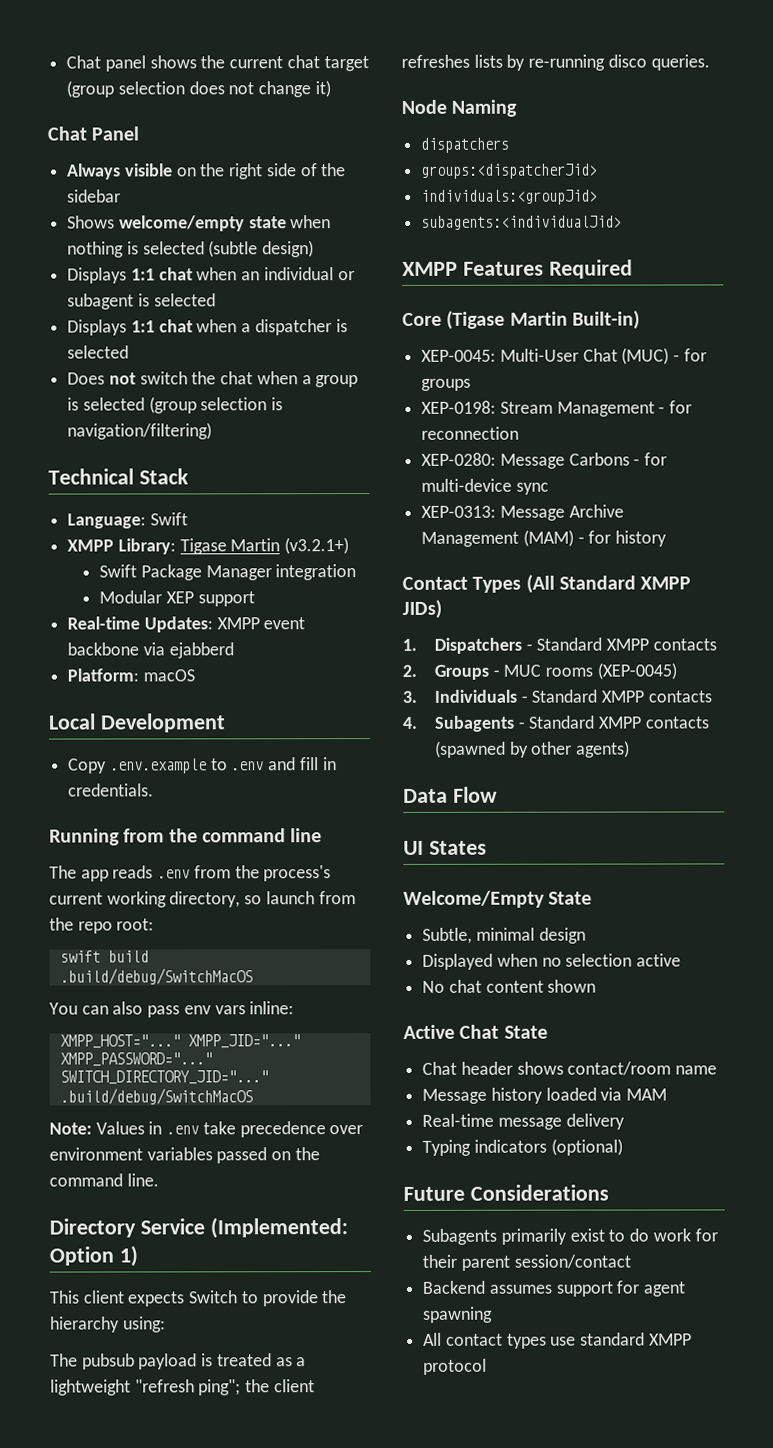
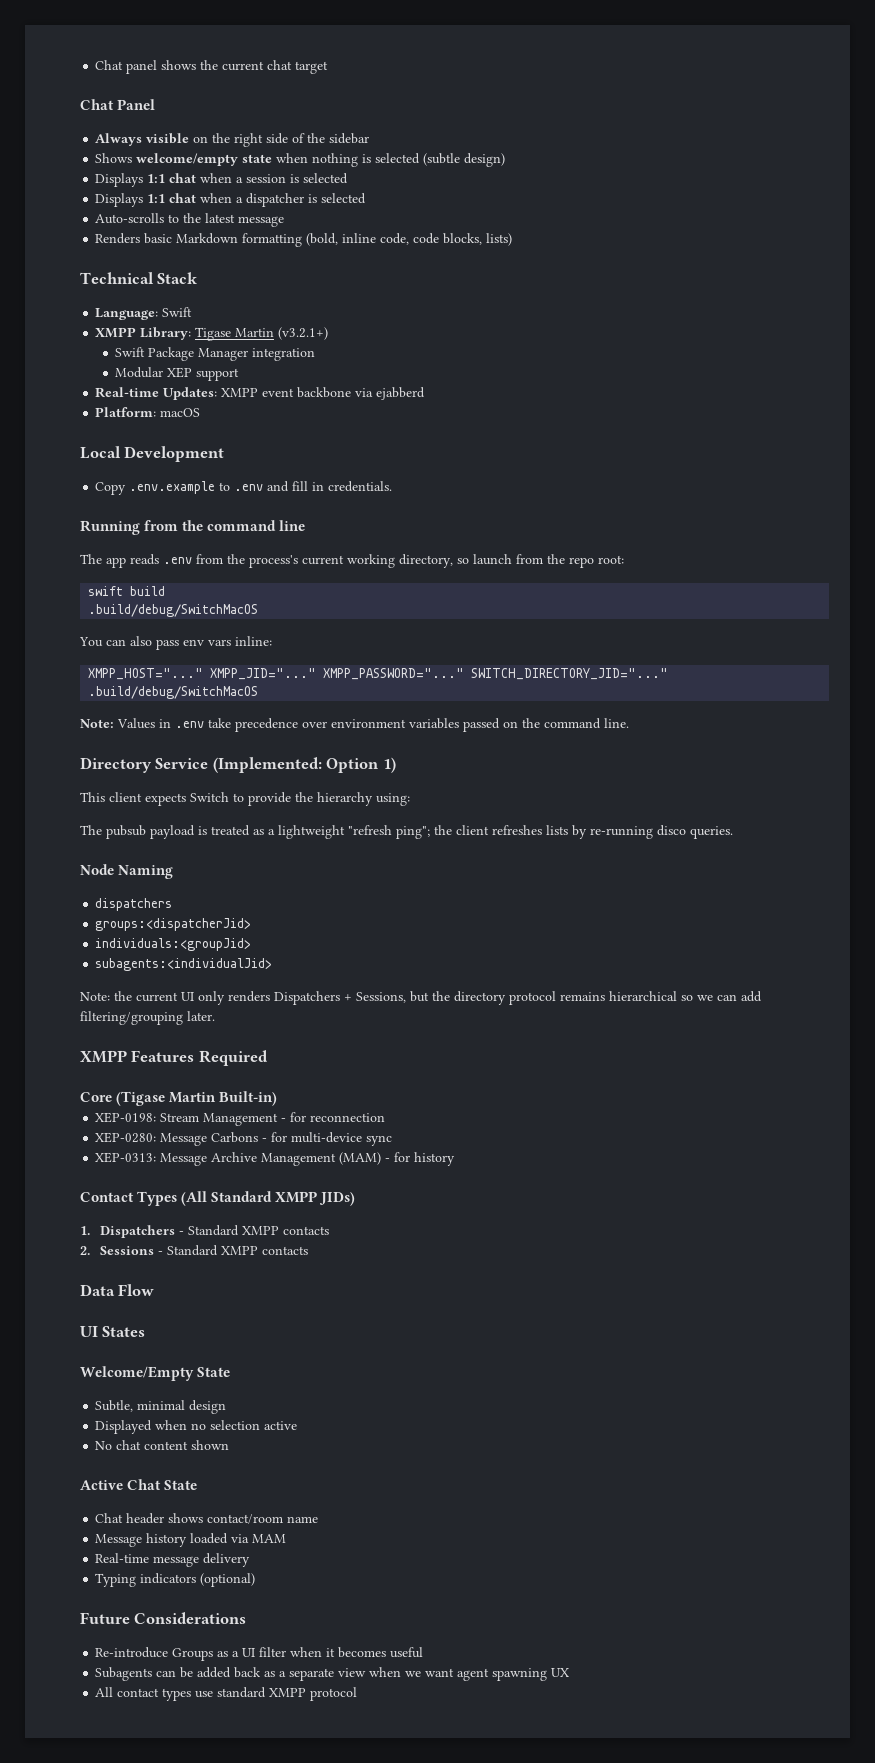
- Chat panel shows the current chat target (group selection does not change it)
+ Chat panel shows the current chat target
- Displays 1:1 chat when an individual or subagent is selected
+ Displays 1:1 chat when a session is selected
- Does not switch the chat when a group is selected (group selection is navigation/filtering)
+ Auto-scrolls to the latest message
+ Renders basic Markdown formatting (bold, inline code, code blocks, lists)
+ Note: the current UI only renders Dispatchers + Sessions, but the directory protocol remains hierarchical so we can add filtering/grouping later.
- XEP-0045: Multi-User Chat (MUC) - for groups
- 2. Groups - MUC rooms (XEP-0045)
- 3. Individuals - Standard XMPP contacts
- 4. Subagents - Standard XMPP contacts (spawned by other agents)
+ 2. Sessions - Standard XMPP contacts
- Subagents primarily exist to do work for their parent session/contact
- Backend assumes support for agent spawning
+ Re-introduce Groups as a UI filter when it becomes useful
+ Subagents can be added back as a separate view when we want agent spawning UX

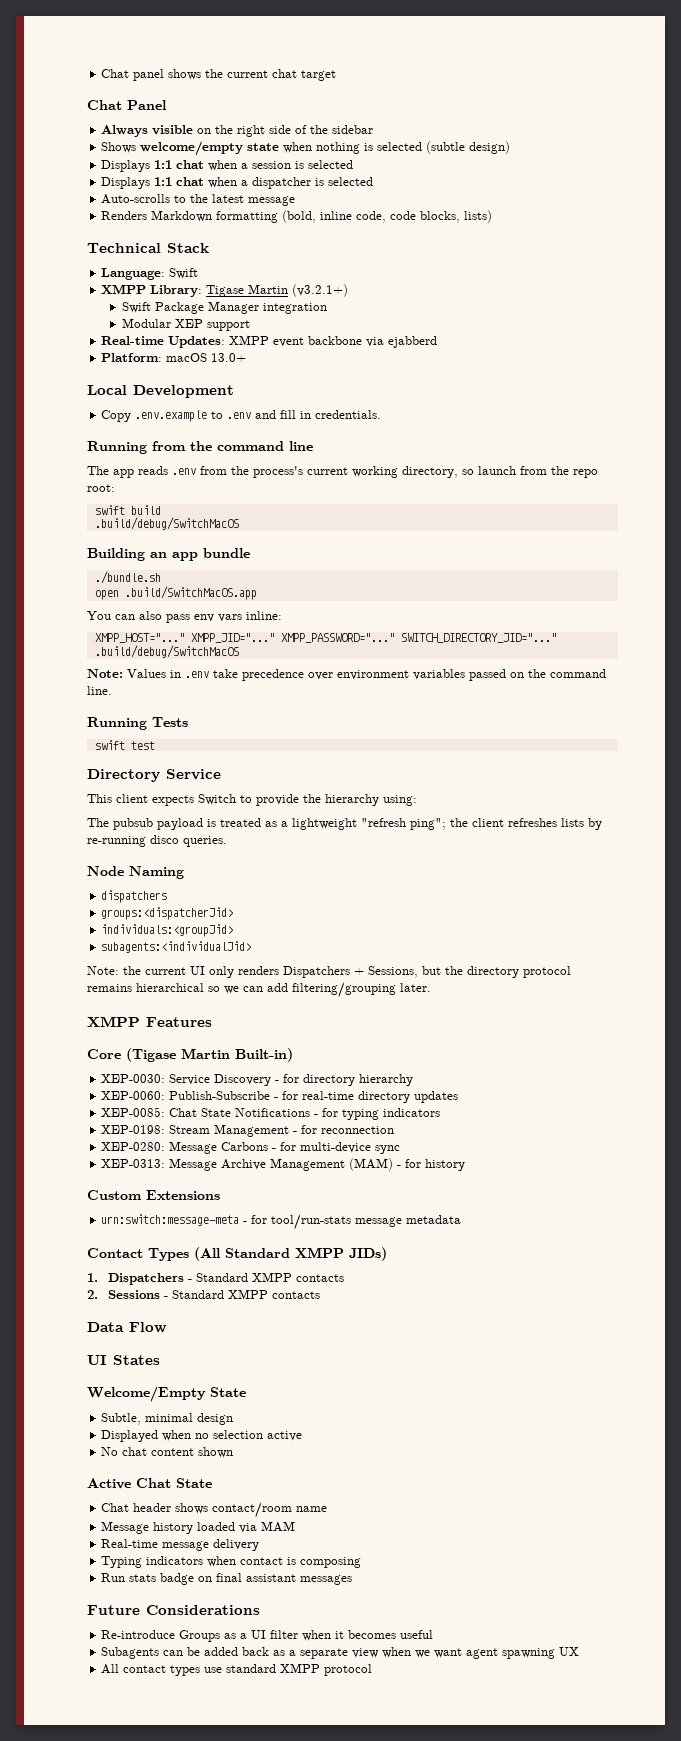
- Renders basic Markdown formatting (bold, inline code, code blocks, lists)
+ Renders Markdown formatting (bold, inline code, code blocks, lists)
- Platform: macOS
+ Platform: macOS 13.0+
+ Building an app bundle
+ ./bundle.sh
+ open .build/SwitchMacOS.app
+ Running Tests
+ swift test
- Directory Service (Implemented: Option 1)
+ Directory Service
- XMPP Features Required
+ XMPP Features
+ XEP-0030: Service Discovery - for directory hierarchy
+ XEP-0060: Publish-Subscribe - for real-time directory updates
+ XEP-0085: Chat State Notifications - for typing indicators
+ Custom Extensions
+ urn:switch:message-meta - for tool/run-stats message metadata
- Typing indicators (optional)
+ Typing indicators when contact is composing
+ Run stats badge on final assistant messages

